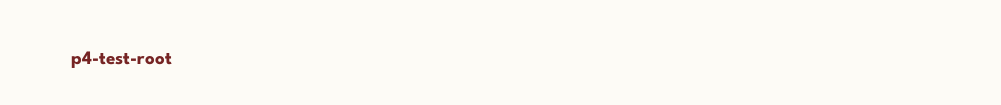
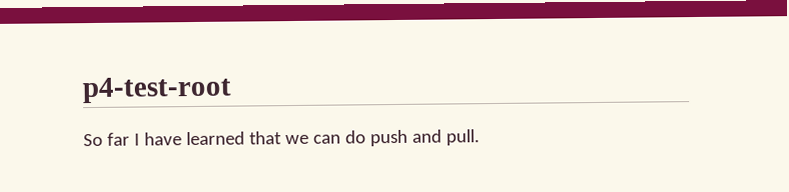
+ So far I have learned that we can do push and pull.

